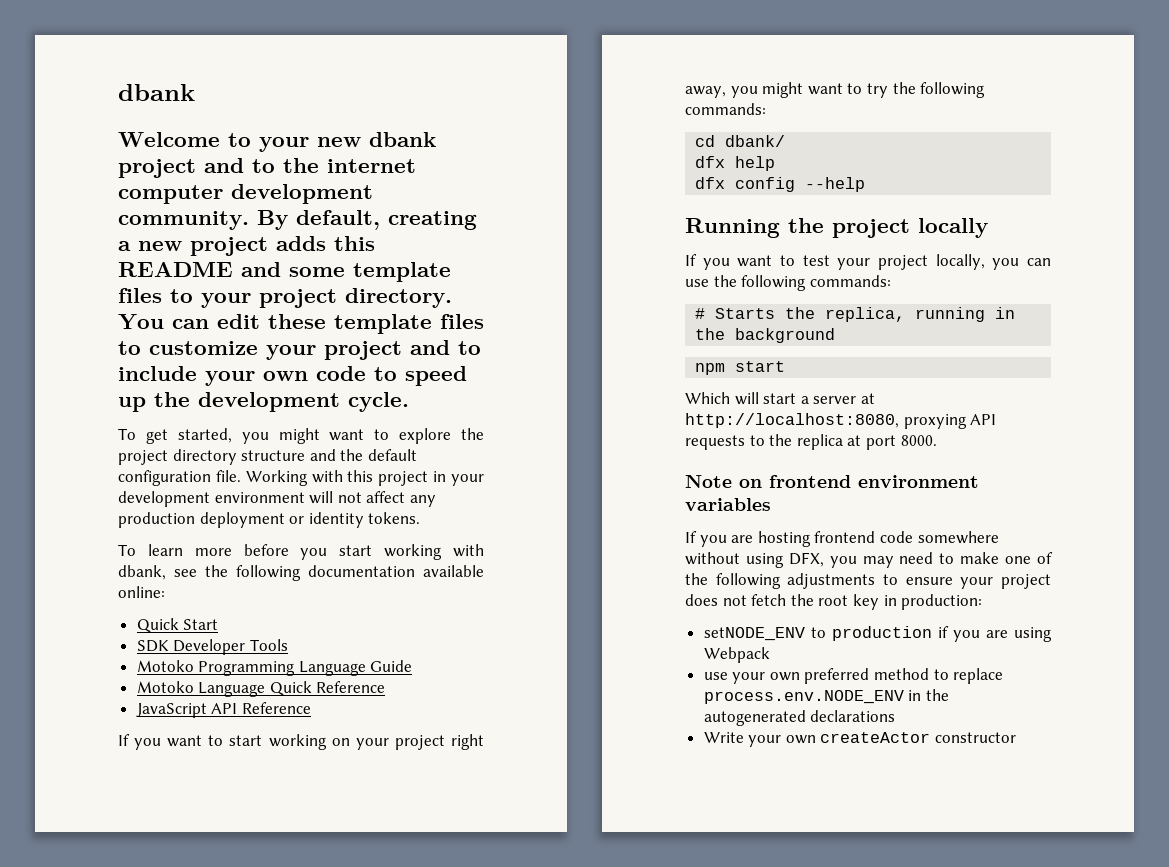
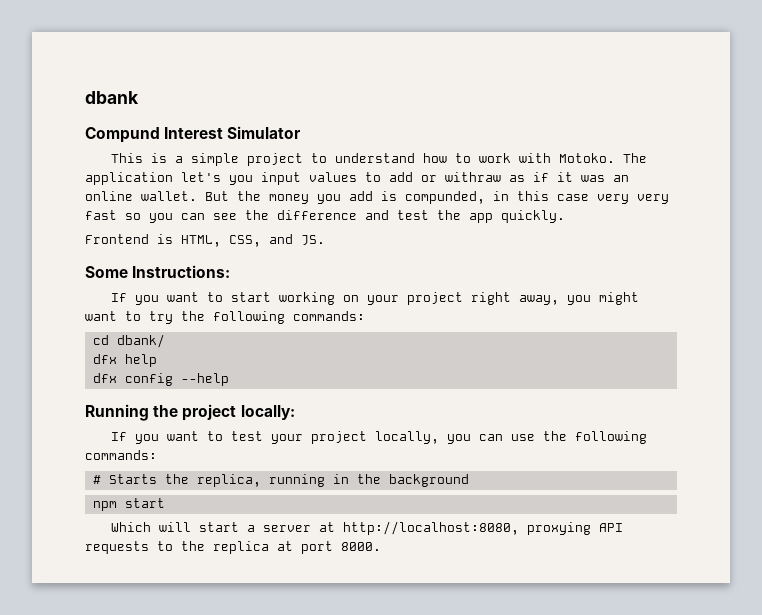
- Welcome to your new dbank project and to the internet computer development community. By default, creating a new project adds this README and some template files to your project directory. You can edit these template files to customize your project and to include your own code to speed up the development cycle.
- To get started, you might want to explore the project directory structure and the default configuration file. Working with this project in your development environment will not affect any production deployment or identity tokens.
- To learn more before you start working with dbank, see the following documentation available online:
- Quick Start
- SDK Developer Tools
- Motoko Programming Language Guide
- Motoko Language Quick Reference
- JavaScript API Reference
+ Compund Interest Simulator
+ This is a simple project to understand how to work with Motoko. The application let's you input values to add or withraw as if it was an online wallet. But the money you add is compunded, in this case very very fast so you can see the difference and test the app quickly.
+ Frontend is HTML, CSS, and JS.
+ Some Instructions:
- Running the project locally
+ Running the project locally:
- Note on frontend environment variables
- If you are hosting frontend code somewhere without using DFX, you may need to make one of the following adjustments to ensure your project does not fetch the root key in production:
- setNODE_ENV to production if you are using Webpack
- use your own preferred method to replace process.env.NODE_ENV in the autogenerated declarations
- Write your own createActor constructor

